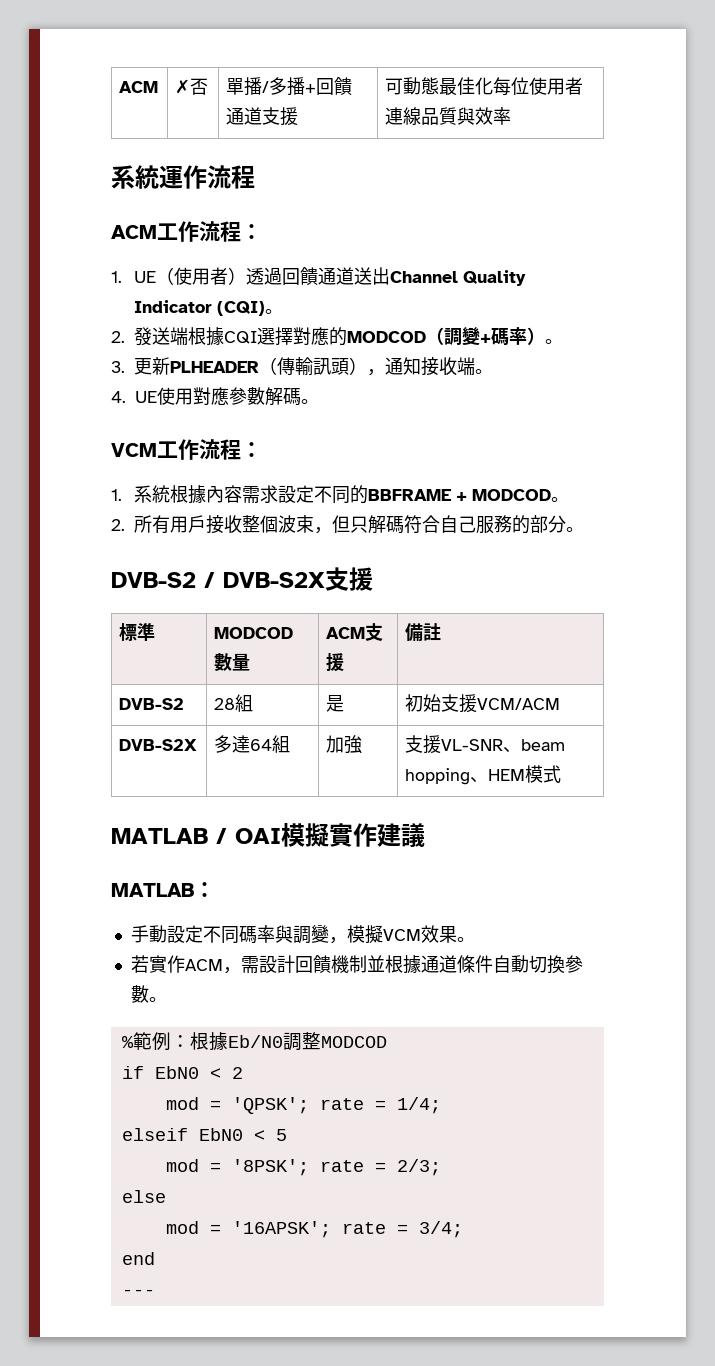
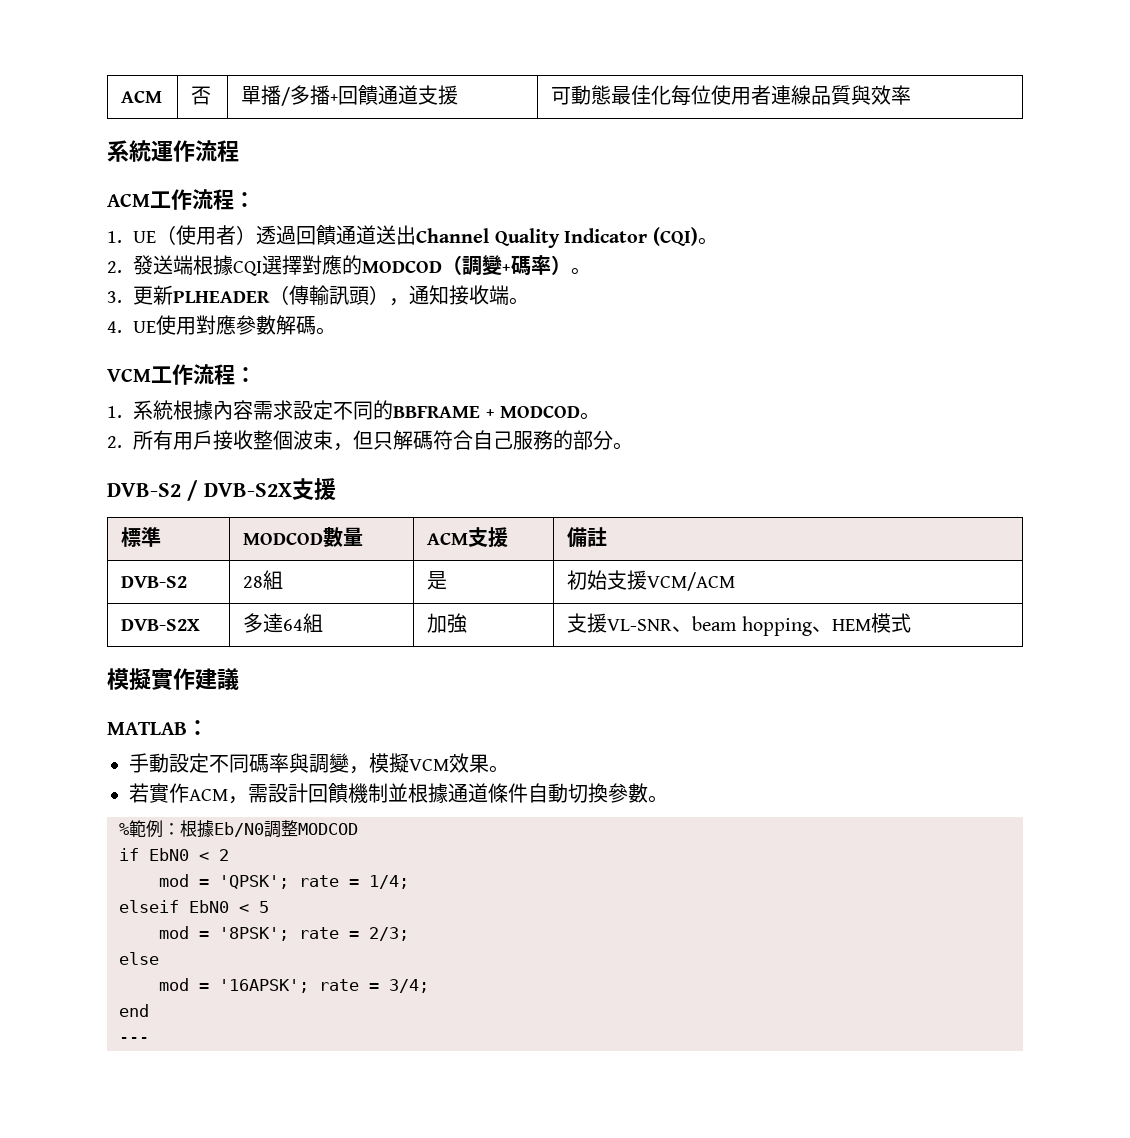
- ACM | ✗否 | 單播/多播+回饋通道支援 | 可動態最佳化每位使用者連線品質與效率
+ ACM | 否 | 單播/多播+回饋通道支援 | 可動態最佳化每位使用者連線品質與效率
- MATLAB / OAI模擬實作建議
+ 模擬實作建議

